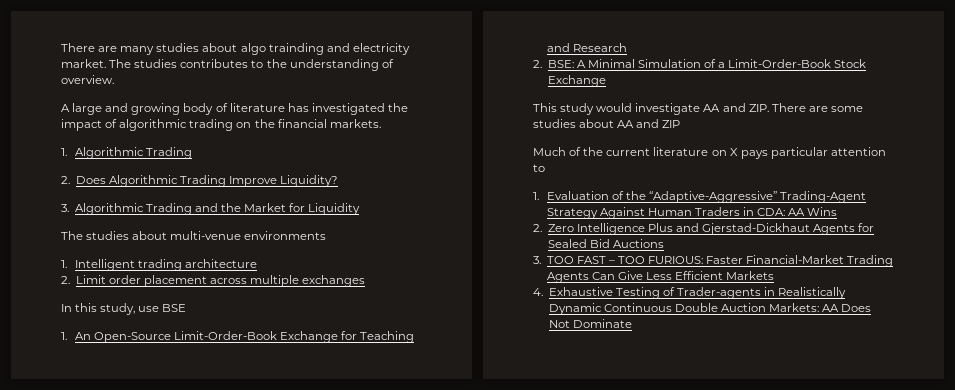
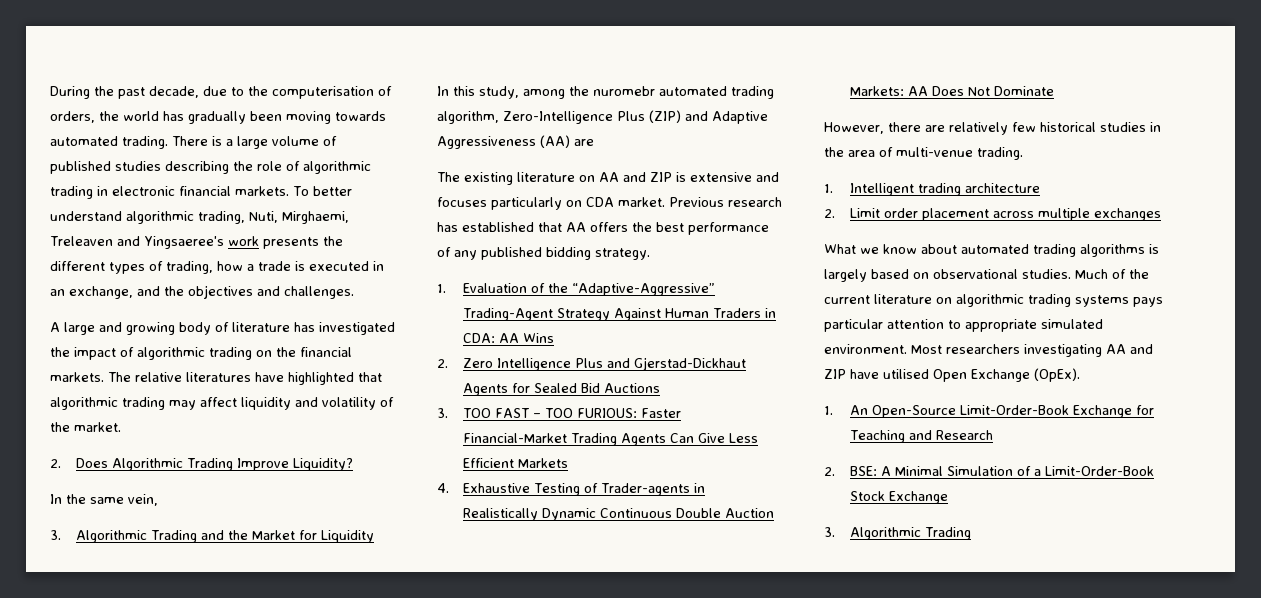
- There are many studies about algo trainding and electricity market. The studies contributes to the understanding of overview.
+ During the past decade, due to the computerisation of orders, the world has gradually been moving towards automated trading. There is a large volume of published studies describing the role of algorithmic trading in electronic financial markets. To better understand algorithmic trading, Nuti, Mirghaemi, Treleaven and Yingsaeree's work presents the different types of trading, how a trade is executed in an exchange, and the objectives and challenges.
- A large and growing body of literature has investigated the impact of algorithmic trading on the financial markets.
- 1. Algorithmic Trading
+ A large and growing body of literature has investigated the impact of algorithmic trading on the financial markets. The relative literatures have highlighted that algorithmic trading may affect liquidity and volatility of the market.
+ In the same vein,
- The studies about multi-venue environments
- 1. Intelligent trading architecture
- 2. Limit order placement across multiple exchanges
- In this study, use BSE
- 1. An Open-Source Limit-Order-Book Exchange for Teaching and Research
- 2. BSE: A Minimal Simulation of a Limit-Order-Book Stock Exchange
- This study would investigate AA and ZIP. There are some studies about AA and ZIP
- Much of the current literature on X pays particular attention to
+ In this study, among the nuromebr automated trading algorithm, Zero-Intelligence Plus (ZIP) and Adaptive Aggressiveness (AA) are
+ The existing literature on AA and ZIP is extensive and focuses particularly on CDA market. Previous research has established that AA offers the best performance of any published bidding strategy.
+ However, there are relatively few historical studies in the area of multi-venue trading.
+ 1. Intelligent trading architecture
+ 2. Limit order placement across multiple exchanges
+ What we know about automated trading algorithms is largely based on observational studies. Much of the current literature on algorithmic trading systems pays particular attention to appropriate simulated environment. Most researchers investigating AA and ZIP have utilised Open Exchange (OpEx).
+ 1. An Open-Source Limit-Order-Book Exchange for Teaching and Research
+ 2. BSE: A Minimal Simulation of a Limit-Order-Book Stock Exchange
+ 3. Algorithmic Trading

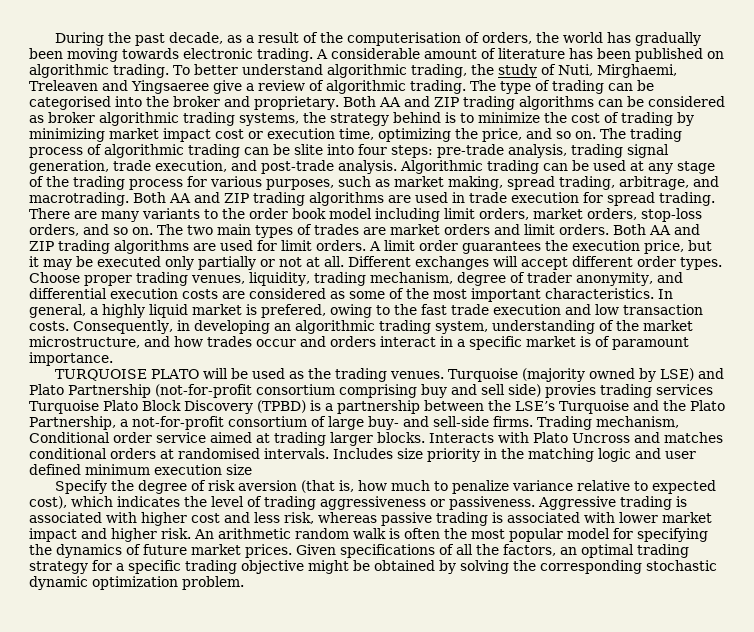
- During the past decade, due to the computerisation of orders, the world has gradually been moving towards automated trading. There is a large volume of published studies describing the role of algorithmic trading in electronic financial markets.
+ During the past decade, as a result of the computerisation of orders, the world has gradually been moving towards electronic trading. A considerable amount of literature has been published on algorithmic trading.
- To better understand algorithmic trading, Nuti, Mirghaemi, Treleaven and Yingsaeree's work presents the different types of trading, how a trade is executed in an exchange, and the objectives and challenges.
- A large and growing body of literature has investigated the impact of algorithmic trading on the financial markets. The relative literatures have highlighted that algorithmic trading may affect liquidity and volatility of the market.
- 2. Does Algorithmic Trading Improve Liquidity?
- In the same vein,
- 3. Algorithmic Trading and the Market for Liquidity
- In this study, among the nuromebr automated trading algorithm, Zero-Intelligence Plus (ZIP) and Adaptive Aggressiveness (AA) are
- The existing literature on AA and ZIP is extensive and focuses particularly on CDA market. Previous research has established that AA offers the best performance of any published bidding strategy.
- 1. Evaluation of the “Adaptive-Aggressive” Trading-Agent Strategy Against Human Traders in CDA: AA Wins
- 2. Zero Intelligence Plus and Gjerstad-Dickhaut Agents for Sealed Bid Auctions
- 3. TOO FAST – TOO FURIOUS: Faster Financial-Market Trading Agents Can Give Less Efficient Markets
- 4. Exhaustive Testing of Trader-agents in Realistically Dynamic Continuous Double Auction Markets: AA Does Not Dominate
- However, there are relatively few historical studies in the area of multi-venue trading.
- 1. Intelligent trading architecture
- 2. Limit order placement across multiple exchanges
- What we know about automated trading algorithms is largely based on observational studies. Much of the current literature on algorithmic trading systems pays particular attention to appropriate simulated environment. Most researchers investigating AA and ZIP have utilised Open Exchange (OpEx).
- 1. An Open-Source Limit-Order-Book Exchange for Teaching and Research
- 2. BSE: A Minimal Simulation of a Limit-Order-Book Stock Exchange
- 3. Algorithmic Trading
+ To better understand algorithmic trading, the study of Nuti, Mirghaemi, Treleaven and Yingsaeree give a review of algorithmic trading. The type of trading can be categorised into the broker and proprietary. Both AA and ZIP trading algorithms can be considered as broker algorithmic trading systems, the strategy behind is to minimize the cost of trading by minimizing market impact cost or execution time, optimizing the price, and so on. The trading process of algorithmic trading can be slite into four steps: pre-trade analysis, trading signal generation, trade execution, and post-trade analysis. Algorithmic trading can be used at any stage of the trading process for various purposes, such as market making, spread trading, arbitrage, and macrotrading. Both AA and ZIP trading algorithms are used in trade execution for spread trading. There are many variants to the order book model including limit orders, market orders, stop-loss orders, and so on. The two main types of trades are market orders and limit orders. Both AA and ZIP trading algorithms are used for limit orders. A limit order guarantees the execution price, but it may be executed only partially or not at all. Different exchanges will accept different order types. Choose proper trading venues, liquidity, trading mechanism, degree of trader anonymity, and differential execution costs are considered as some of the most important characteristics. In general, a highly liquid market is prefered, owing to the fast trade execution and low transaction costs. Consequently, in developing an algorithmic trading system, understanding of the market microstructure, and how trades occur and orders interact in a specific market is of paramount importance.
+ TURQUOISE PLATO will be used as the trading venues. Turquoise (majority owned by LSE) and Plato Partnership (not-for-profit consortium comprising buy and sell side) provies trading services Turquoise Plato Block Discovery (TPBD) is a partnership between the LSE’s Turquoise and the Plato Partnership, a not-for-profit consortium of large buy- and sell-side firms. Trading mechanism, Conditional order service aimed at trading larger blocks. Interacts with Plato Uncross and matches conditional orders at randomised intervals. Includes size priority in the matching logic and user defined minimum execution size
+ Specify the degree of risk aversion (that is, how much to penalize variance relative to expected cost), which indicates the level of trading aggressiveness or passiveness. Aggressive trading is associated with higher cost and less risk, whereas passive trading is associated with lower market impact and higher risk. An arithmetic random walk is often the most popular model for specifying the dynamics of future market prices. Given specifications of all the factors, an optimal trading strategy for a specific trading objective might be obtained by solving the corresponding stochastic dynamic optimization problem.

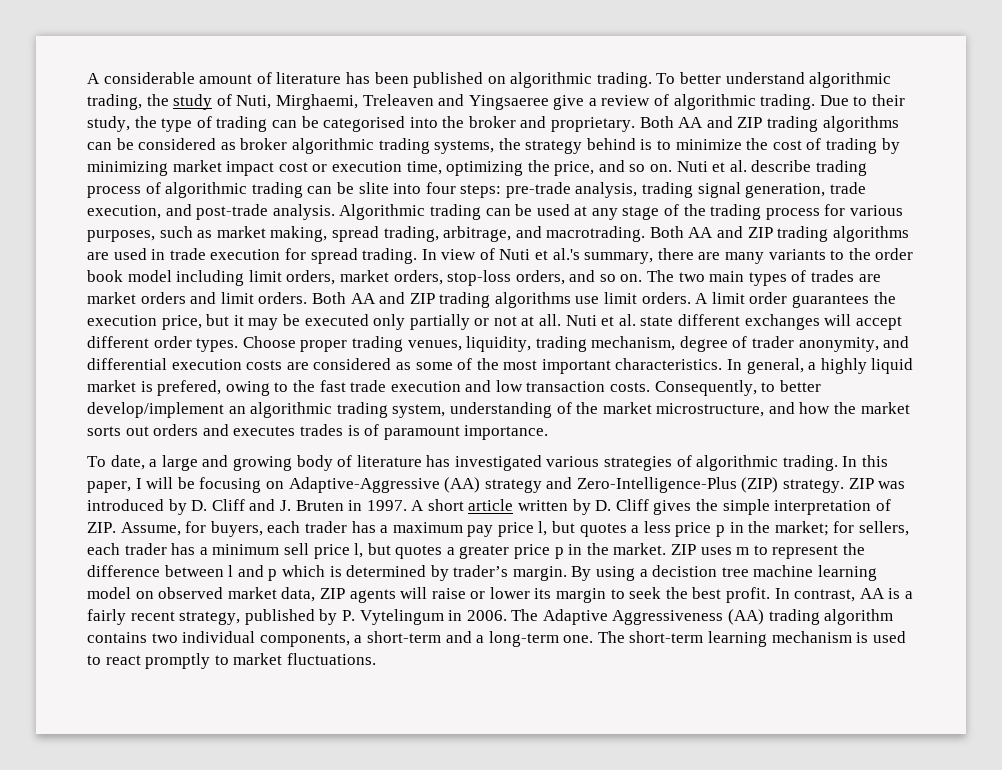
- During the past decade, as a result of the computerisation of orders, the world has gradually been moving towards electronic trading.
- The type of trading can be categorised into the broker and proprietary.
+ Due to their study, the type of trading can be categorised into the broker and proprietary.
- The trading process of algorithmic trading can be slite into four steps: pre-trade analysis, trading signal generation, trade execution, and post-trade analysis.
+ Nuti et al. describe trading process of algorithmic trading can be slite into four steps: pre-trade analysis, trading signal generation, trade execution, and post-trade analysis.
- There are many variants to the order book model including limit orders, market orders, stop-loss orders, and so on.
+ In view of Nuti et al.'s summary, there are many variants to the order book model including limit orders, market orders, stop-loss orders, and so on.
- Both AA and ZIP trading algorithms are used for limit orders.
+ Both AA and ZIP trading algorithms use limit orders.
- Different exchanges will accept different order types.
+ Nuti et al. state different exchanges will accept different order types.
- Consequently, in developing an algorithmic trading system, understanding of the market microstructure, and how trades occur and orders interact in a specific market is of paramount importance.
- TURQUOISE PLATO will be used as the trading venues. Turquoise (majority owned by LSE) and Plato Partnership (not-for-profit consortium comprising buy and sell side) provies trading services Turquoise Plato Block Discovery (TPBD) is a partnership between the LSE’s Turquoise and the Plato Partnership, a not-for-profit consortium of large buy- and sell-side firms. Trading mechanism, Conditional order service aimed at trading larger blocks. Interacts with Plato Uncross and matches conditional orders at randomised intervals. Includes size priority in the matching logic and user defined minimum execution size
- Specify the degree of risk aversion (that is, how much to penalize variance relative to expected cost), which indicates the level of trading aggressiveness or passiveness. Aggressive trading is associated with higher cost and less risk, whereas passive trading is associated with lower market impact and higher risk. An arithmetic random walk is often the most popular model for specifying the dynamics of future market prices. Given specifications of all the factors, an optimal trading strategy for a specific trading objective might be obtained by solving the corresponding stochastic dynamic optimization problem.
+ Consequently, to better develop/implement an algorithmic trading system, understanding of the market microstructure, and how the market sorts out orders and executes trades is of paramount importance.
+ To date, a large and growing body of literature has investigated various strategies of algorithmic trading. In this paper, I will be focusing on Adaptive-Aggressive (AA) strategy and Zero-Intelligence-Plus (ZIP) strategy. ZIP was introduced by D. Cliff and J. Bruten in 1997. A short article written by D. Cliff gives the simple interpretation of ZIP. Assume, for buyers, each trader has a maximum pay price l, but quotes a less price p in the market; for sellers, each trader has a minimum sell price l, but quotes a greater price p in the market. ZIP uses m to represent the difference between l and p which is determined by trader’s margin. By using a decistion tree machine learning model on observed market data, ZIP agents will raise or lower its margin to seek the best profit. In contrast, AA is a fairly recent strategy, published by P. Vytelingum in 2006. The Adaptive Aggressiveness (AA) trading algorithm contains two individual components, a short-term and a long-term one. The short-term learning mechanism is used to react promptly to market fluctuations.

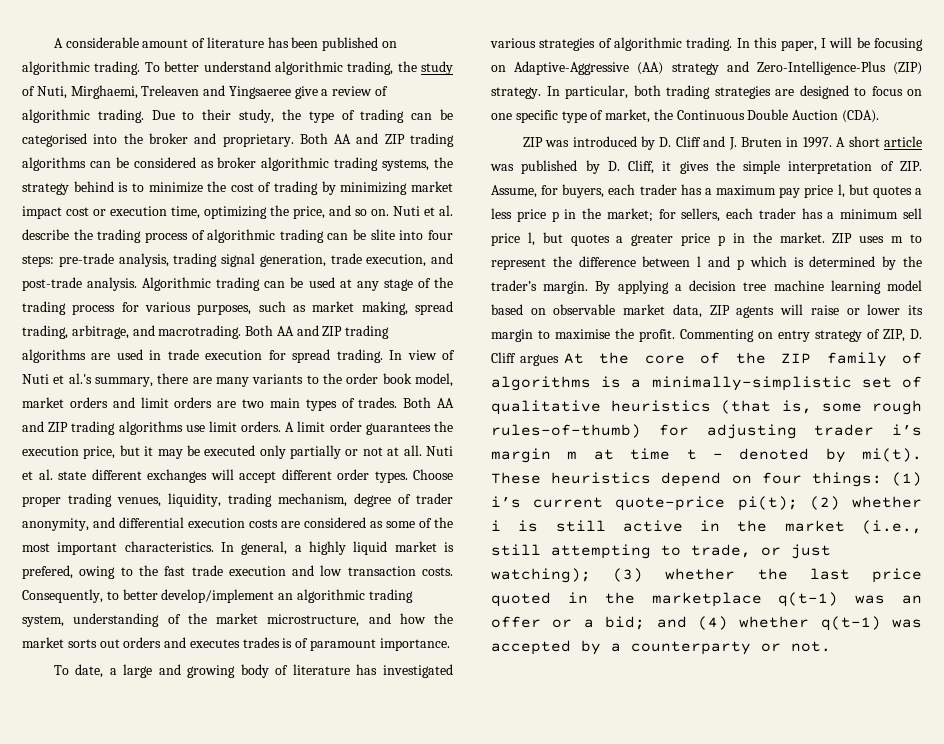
- Nuti et al. describe trading process of algorithmic trading can be slite into four steps: pre-trade analysis, trading signal generation, trade execution, and post-trade analysis.
+ Nuti et al. describe the trading process of algorithmic trading can be slite into four steps: pre-trade analysis, trading signal generation, trade execution, and post-trade analysis.
- In view of Nuti et al.'s summary, there are many variants to the order book model including limit orders, market orders, stop-loss orders, and so on. The two main types of trades are market orders and limit orders.
+ In view of Nuti et al.'s summary, there are many variants to the order book model, market orders and limit orders are two main types of trades.
- In this paper, I will be focusing on Adaptive-Aggressive (AA) strategy and Zero-Intelligence-Plus (ZIP) strategy. ZIP was introduced by D. Cliff and J. Bruten in 1997.
+ In this paper, I will be focusing on Adaptive-Aggressive (AA) strategy and Zero-Intelligence-Plus (ZIP) strategy. In particular, both trading strategies are designed to focus on one specific type of market, the Continuous Double Auction (CDA).
+ ZIP was introduced by D. Cliff and J. Bruten in 1997.
- A short article written by D. Cliff gives the simple interpretation of ZIP. Assume, for buyers, each trader has a maximum pay price l, but quotes a less price p in the market; for sellers, each trader has a minimum sell price l, but quotes a greater price p in the market.
+ A short article was published by D. Cliff, it gives the simple interpretation of ZIP. Assume, for buyers, each trader has a maximum pay price l, but quotes a less price p in the market; for sellers, each trader has a minimum sell price l, but quotes a greater price p in the market.
- ZIP uses m to represent the difference between l and p which is determined by trader’s margin.
+ ZIP uses m to represent the difference between l and p which is determined by the trader’s margin.
- By using a decistion tree machine learning model on observed market data, ZIP agents will raise or lower its margin to seek the best profit. In contrast, AA is a fairly recent strategy, published by P. Vytelingum in 2006. The Adaptive Aggressiveness (AA) trading algorithm contains two individual components, a short-term and a long-term one. The short-term learning mechanism is used to react promptly to market fluctuations.
+ By applying a decision tree machine learning model based on observable market data, ZIP agents will raise or lower its margin to maximise the profit. Commenting on entry strategy of ZIP, D. Cliff argues At the core of the ZIP family of algorithms is a minimally-simplistic set of qualitative heuristics (that is, some rough rules-of-thumb) for adjusting trader i’s margin m at time t – denoted by mi(t). These heuristics depend on four things: (1) i’s current quote-price pi(t); (2) whether i is still active in the market (i.e., still attempting to trade, or just watching); (3) whether the last price quoted in the marketplace q(t-1) was an offer or a bid; and (4) whether q(t-1) was accepted by a counterparty or not.

